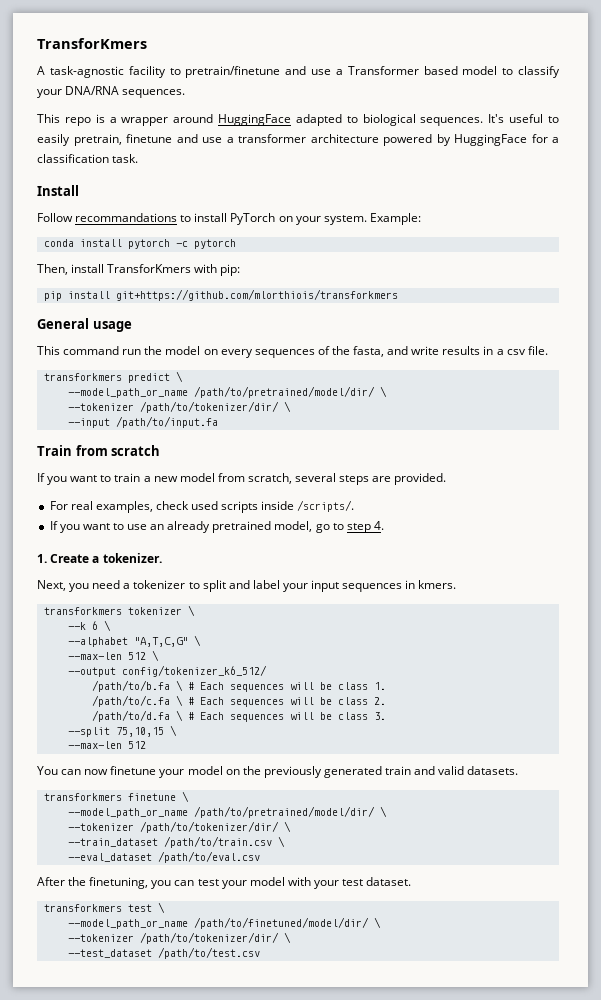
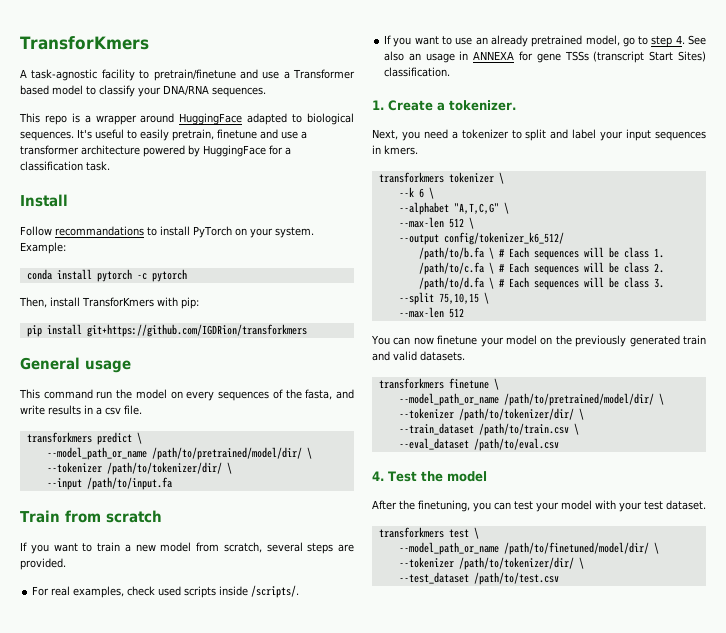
- pip install git+https://github.com/mlorthiois/transforkmers
+ pip install git+https://github.com/IGDRion/transforkmers
- If you want to use an already pretrained model, go to step 4.
+ If you want to use an already pretrained model, go to step 4. See also an usage in ANNEXA for gene TSSs (transcript Start Sites) classification.
+ 4. Test the model

